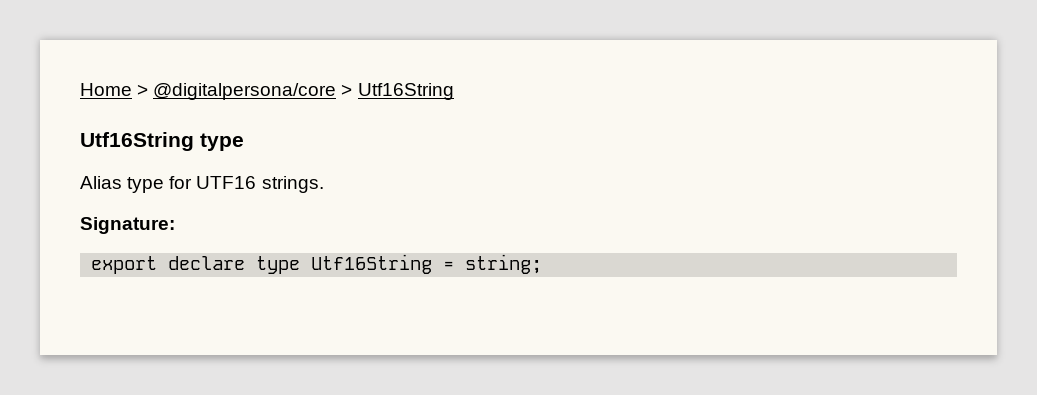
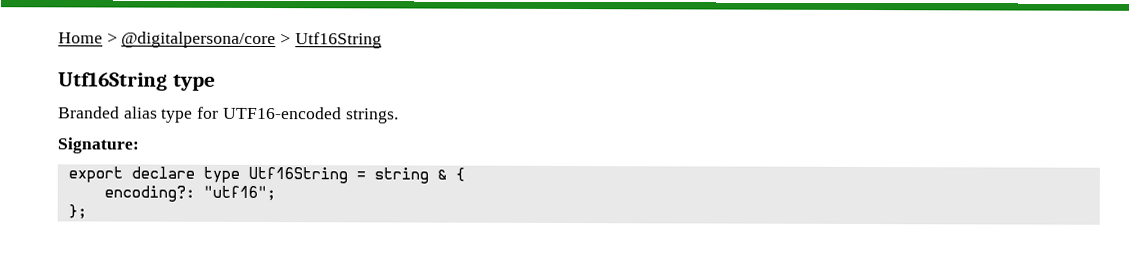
- Alias type for UTF16 strings.
+ Branded alias type for UTF16-encoded strings.
- export declare type Utf16String = string;
+ export declare type Utf16String = string & {
+ encoding?: "utf16";
+ };

